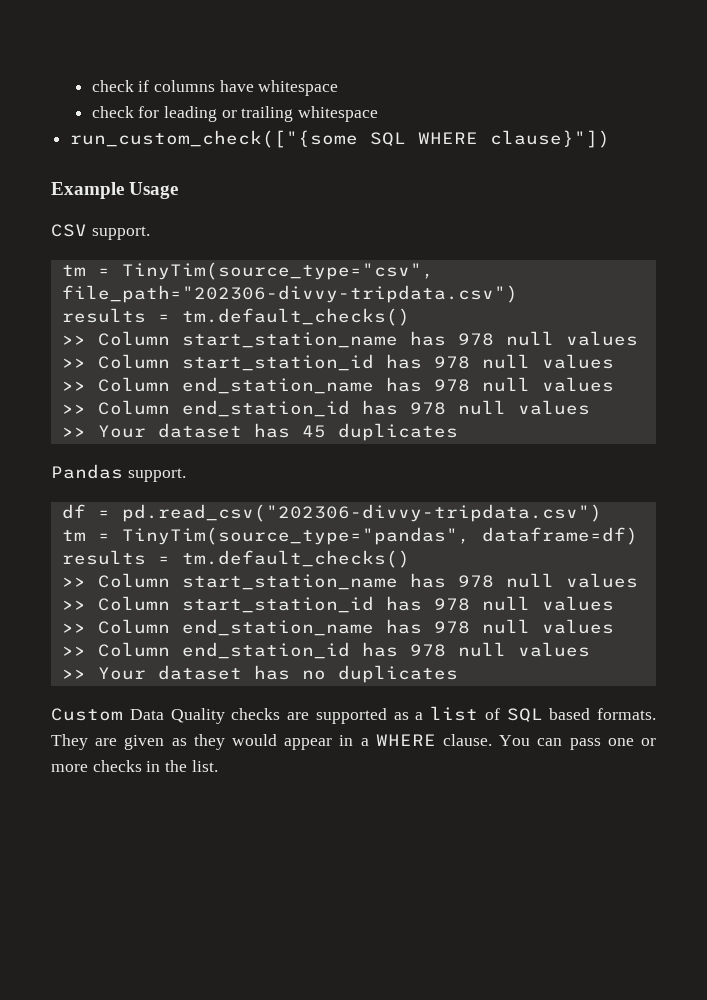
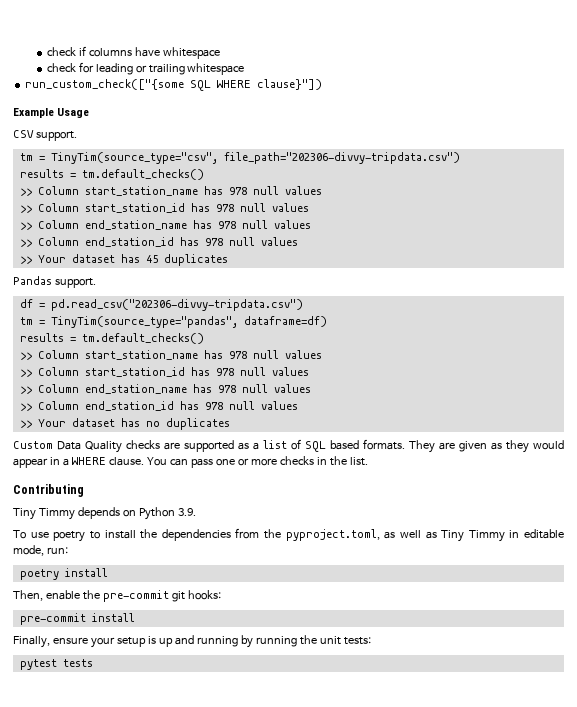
+ Contributing
+ Tiny Timmy depends on Python 3.9.
+ To use poetry to install the dependencies from the pyproject.toml, as well as Tiny Timmy in editable mode, run:
+ poetry install
+ Then, enable the pre-commit git hooks:
+ pre-commit install
+ Finally, ensure your setup is up and running by running the unit tests:
+ pytest tests

